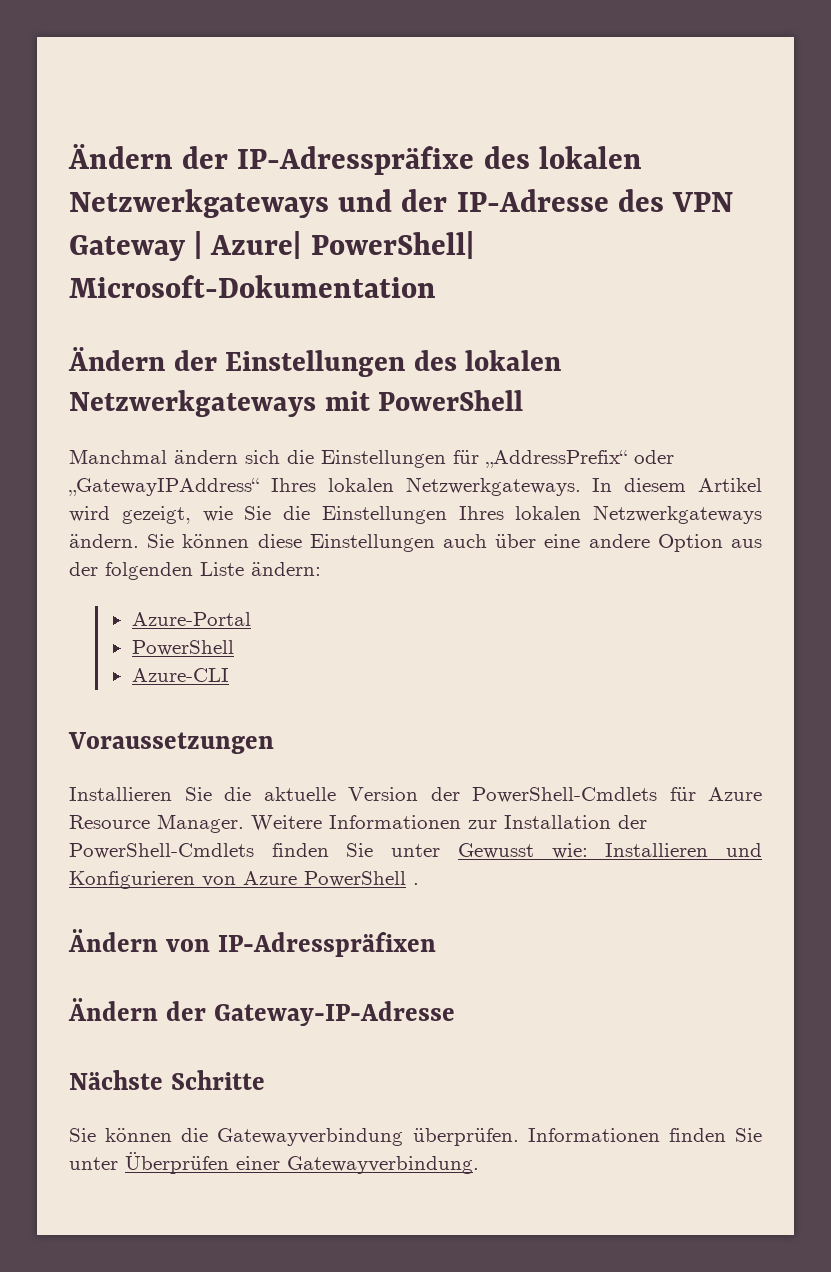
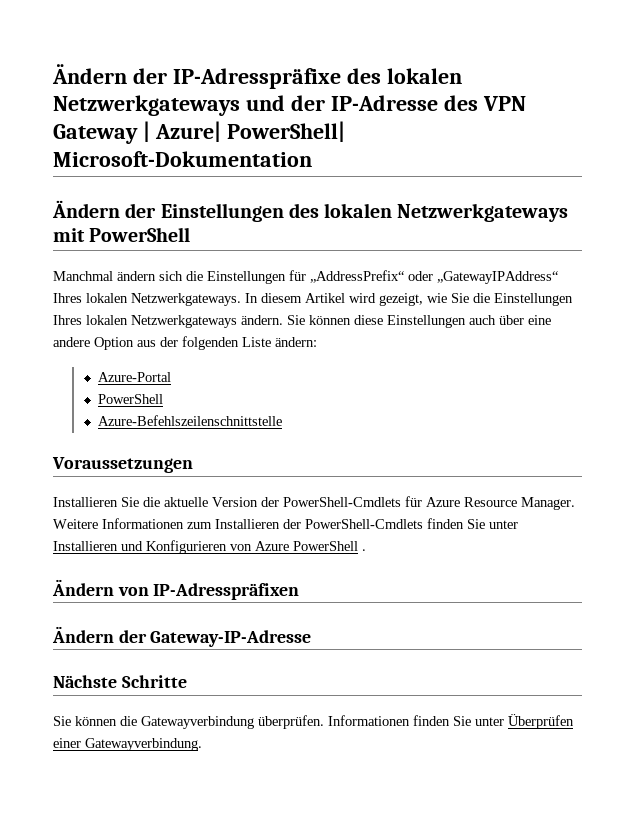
- Azure-CLI
+ Azure-Befehlszeilenschnittstelle
- Weitere Informationen zur Installation der PowerShell-Cmdlets finden Sie unter Gewusst wie: Installieren und Konfigurieren von Azure PowerShell .
+ Weitere Informationen zum Installieren der PowerShell-Cmdlets finden Sie unter Installieren und Konfigurieren von Azure PowerShell .

